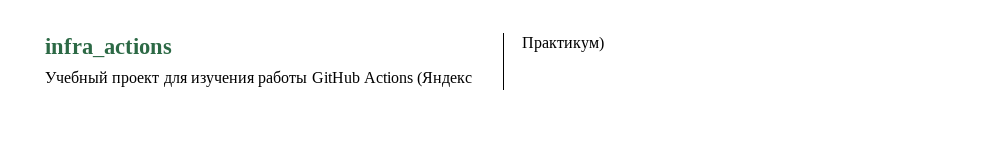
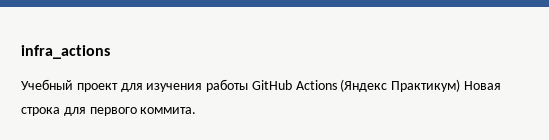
- Учебный проект для изучения работы GitHub Actions (Яндекс Практикум)
+ Учебный проект для изучения работы GitHub Actions (Яндекс Практикум) Новая строка для первого коммита.

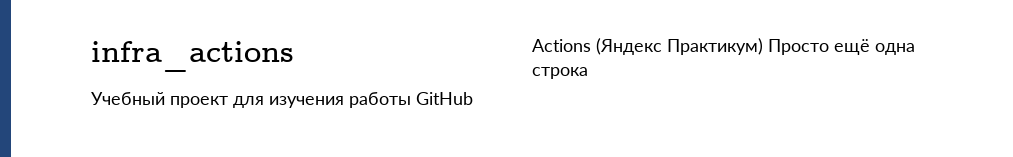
- Учебный проект для изучения работы GitHub Actions (Яндекс Практикум) Новая строка для первого коммита.
+ Учебный проект для изучения работы GitHub Actions (Яндекс Практикум) Просто ещё одна строка

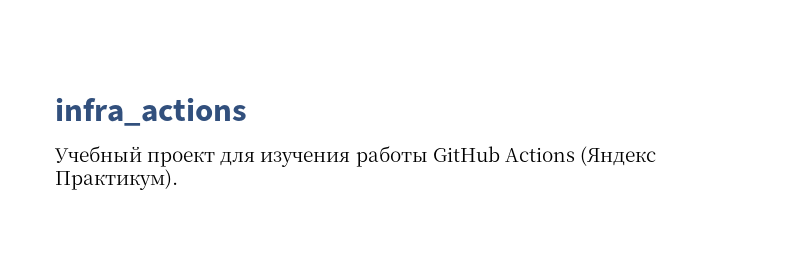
- Учебный проект для изучения работы GitHub Actions (Яндекс Практикум) Просто ещё одна строка
+ Учебный проект для изучения работы GitHub Actions (Яндекс Практикум).

